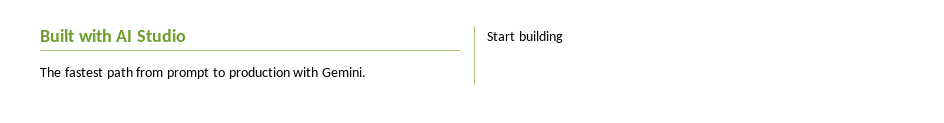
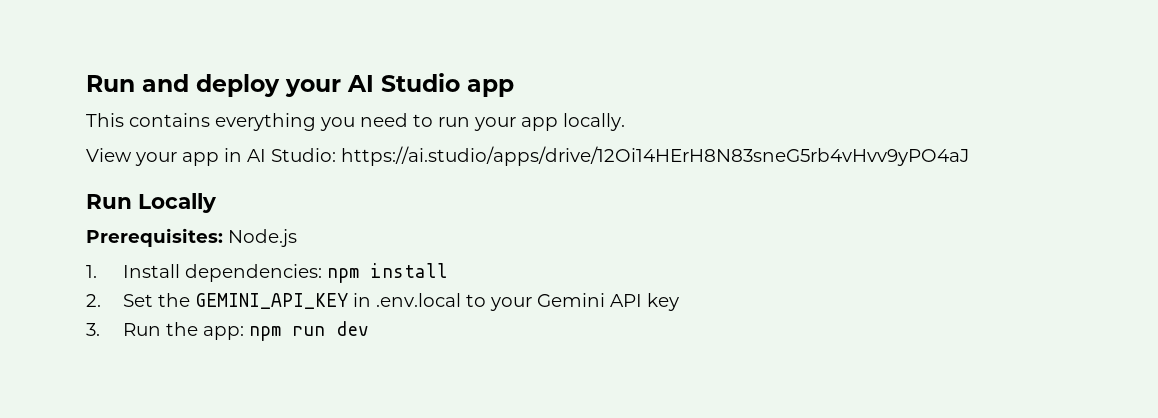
- Built with AI Studio
- The fastest path from prompt to production with Gemini.
- Start building
+ Run and deploy your AI Studio app
+ This contains everything you need to run your app locally.
+ View your app in AI Studio: https://ai.studio/apps/drive/12Oi14HErH8N83sneG5rb4vHvv9yPO4aJ
+ Run Locally
+ Prerequisites: Node.js
+ 1. Install dependencies: npm install
+ 2. Set the GEMINI_API_KEY in .env.local to your Gemini API key
+ 3. Run the app: npm run dev

